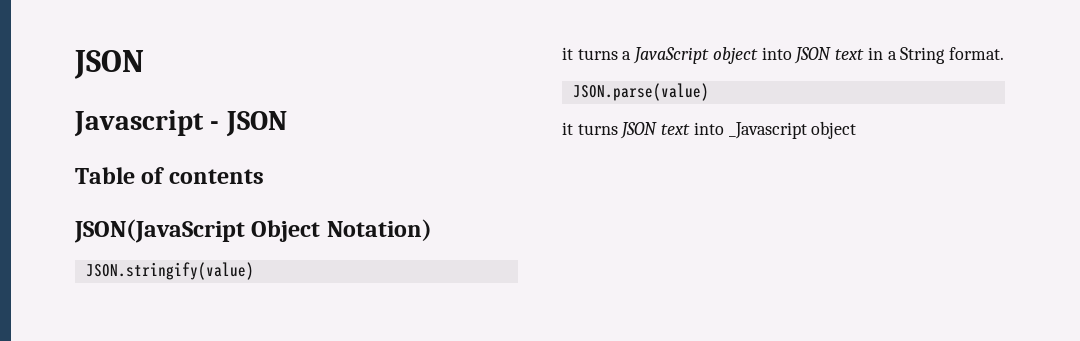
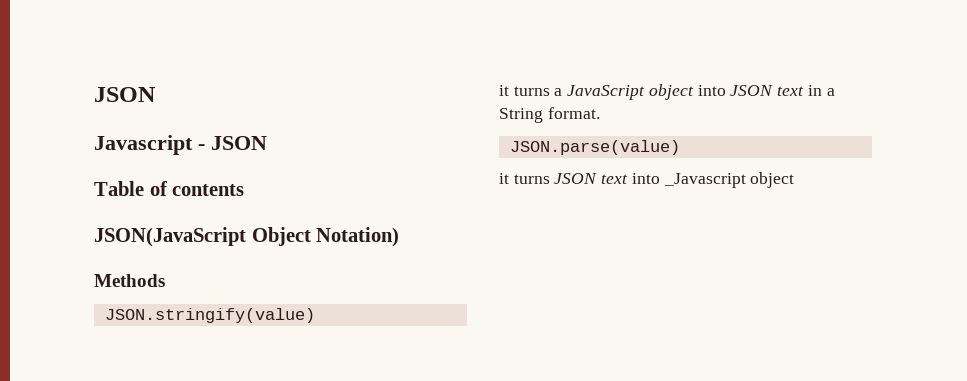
+ Methods

